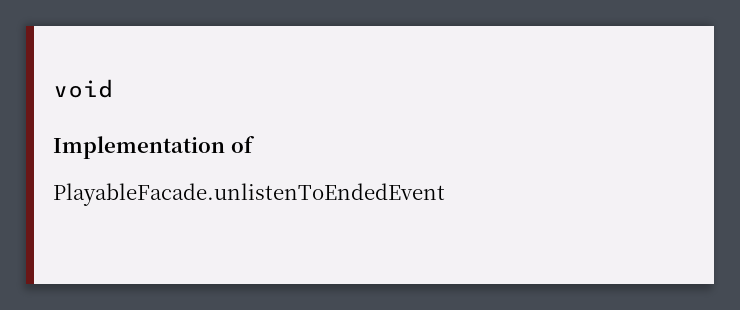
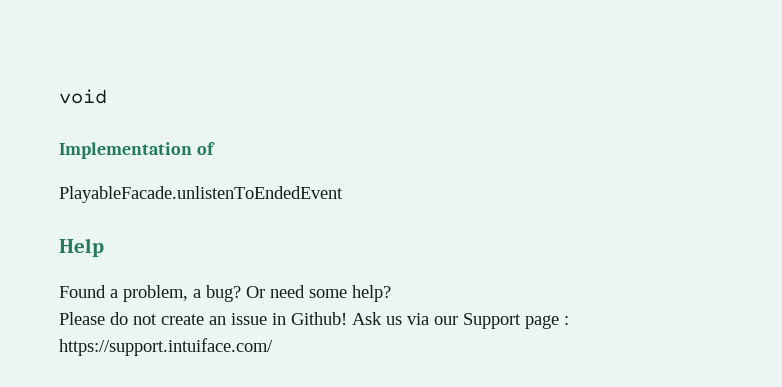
+ Help
+ Found a problem, a bug? Or need some help?
+ Please do not create an issue in Github! Ask us via our Support page : https://support.intuiface.com/

